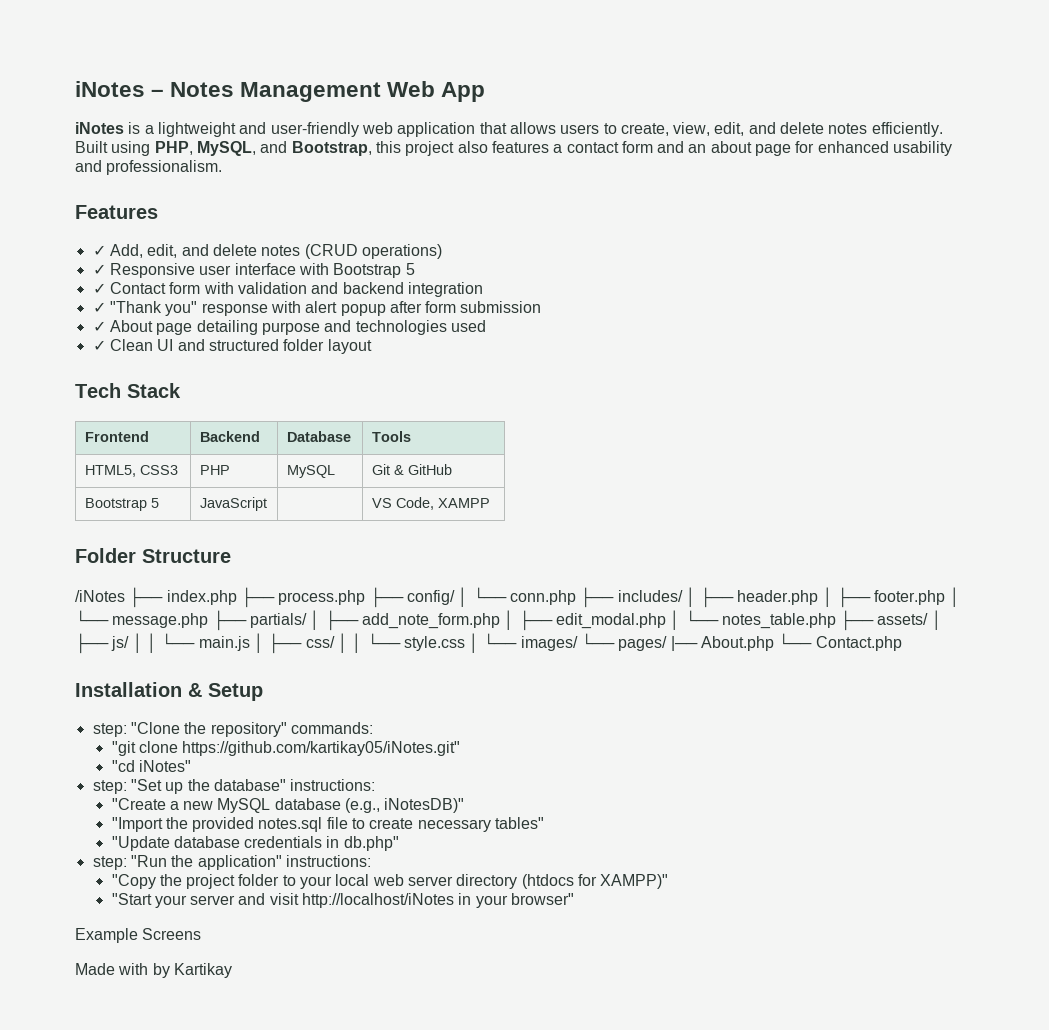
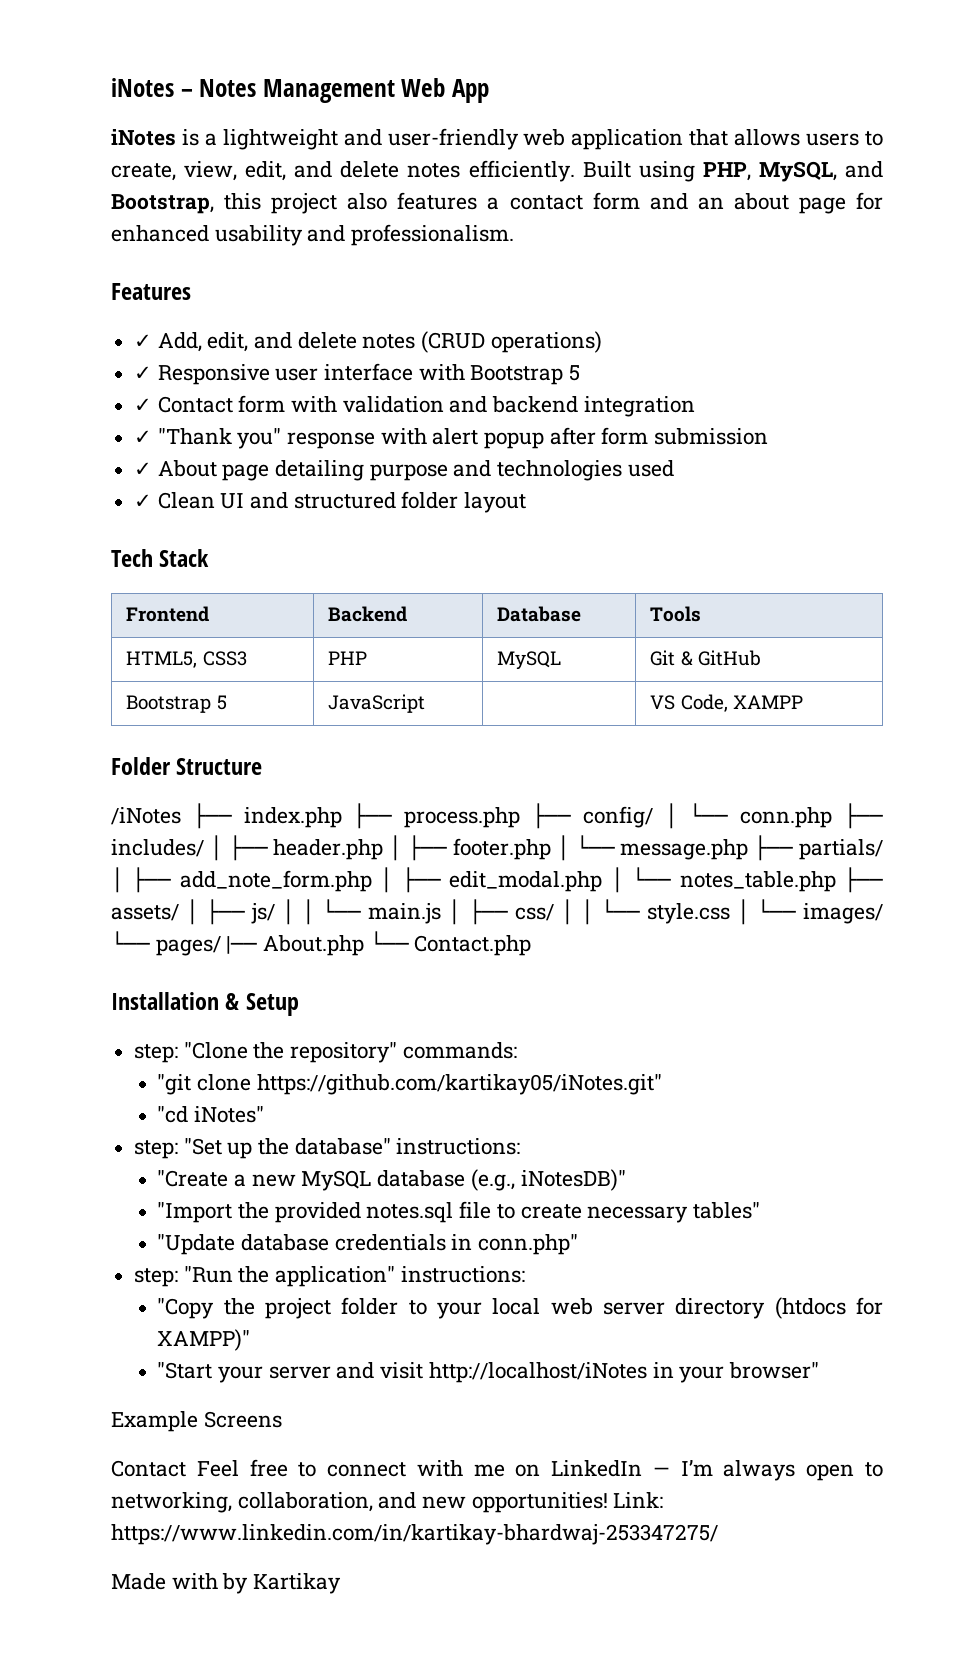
- "Update database credentials in db.php"
+ "Update database credentials in conn.php"
+ Contact Feel free to connect with me on LinkedIn — I’m always open to networking, collaboration, and new opportunities! Link: https://www.linkedin.com/in/kartikay-bhardwaj-253347275/

